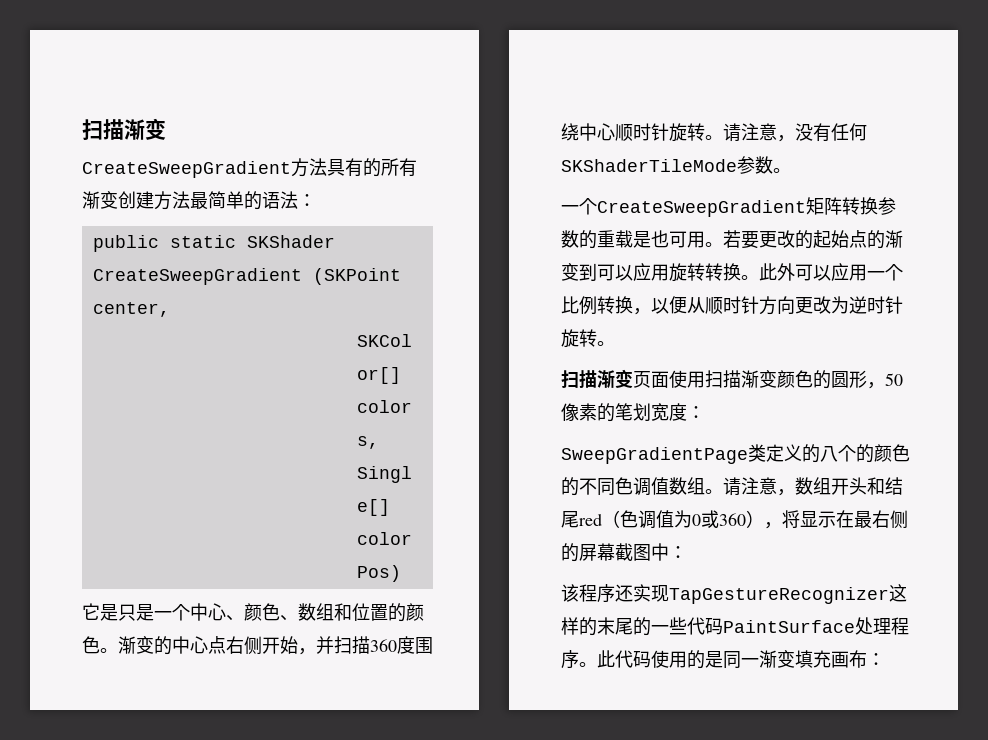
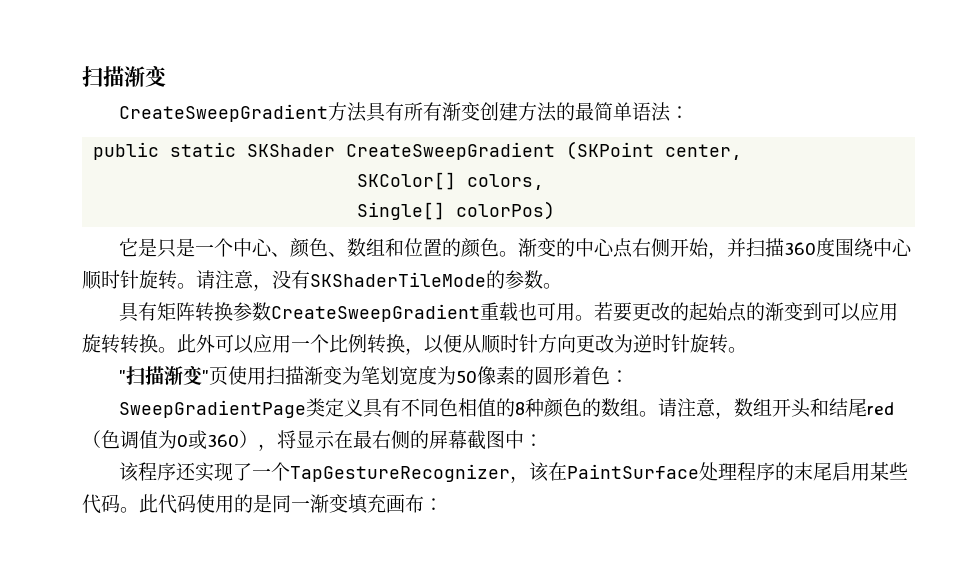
- CreateSweepGradient方法具有的所有渐变创建方法最简单的语法：
+ CreateSweepGradient方法具有所有渐变创建方法的最简单语法：
- 请注意，没有任何SKShaderTileMode参数。
+ 请注意，没有SKShaderTileMode的参数。
- 一个CreateSweepGradient矩阵转换参数的重载是也可用。
+ 具有矩阵转换参数CreateSweepGradient重载也可用。
- 扫描渐变页面使用扫描渐变颜色的圆形，50像素的笔划宽度：
+ "扫描渐变"页使用扫描渐变为笔划宽度为50像素的圆形着色：
- SweepGradientPage类定义的八个的颜色的不同色调值数组。
+ SweepGradientPage类定义具有不同色相值的8种颜色的数组。
- 该程序还实现TapGestureRecognizer这样的末尾的一些代码PaintSurface处理程序。
+ 该程序还实现了一个TapGestureRecognizer，该在PaintSurface处理程序的末尾启用某些代码。

